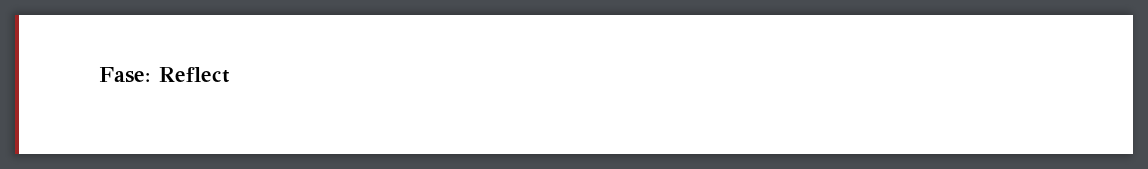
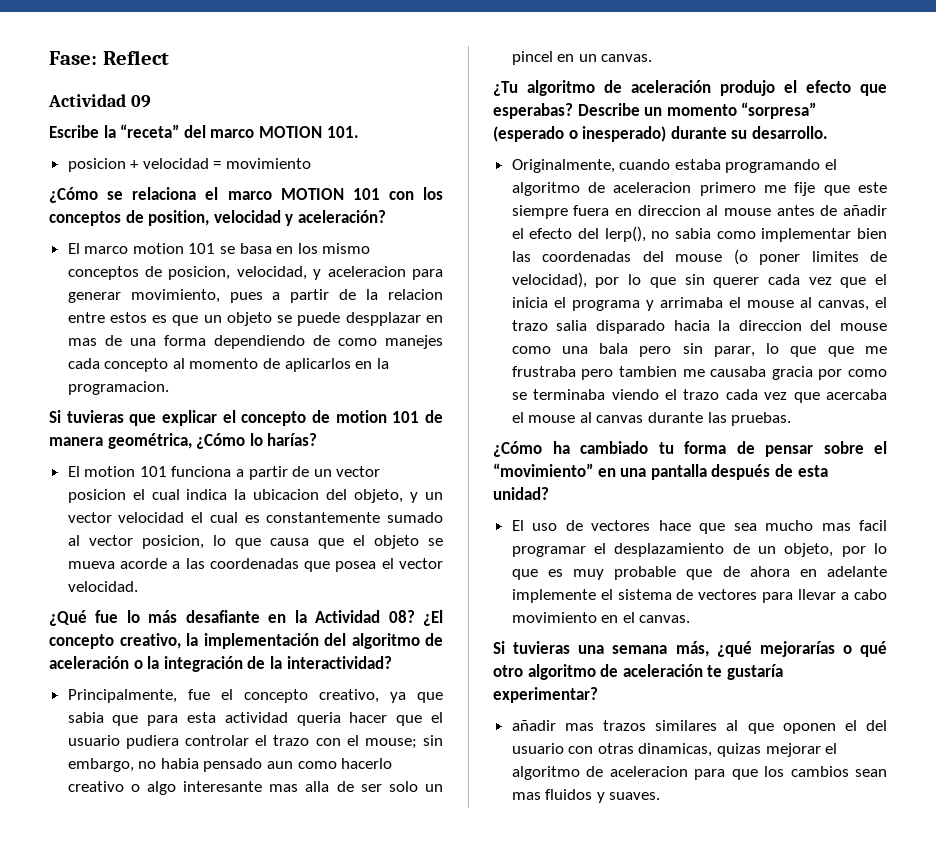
+ Actividad 09
+ Escribe la “receta” del marco MOTION 101.
+ posicion + velocidad = movimiento
+ ¿Cómo se relaciona el marco MOTION 101 con los conceptos de position, velocidad y aceleración?
+ El marco motion 101 se basa en los mismo conceptos de posicion, velocidad, y aceleracion para generar movimiento, pues a partir de la relacion entre estos es que un objeto se puede despplazar en mas de una forma dependiendo de como manejes cada concepto al momento de aplicarlos en la programacion.
+ Si tuvieras que explicar el concepto de motion 101 de manera geométrica, ¿Cómo lo harías?
+ El motion 101 funciona a partir de un vector posicion el cual indica la ubicacion del objeto, y un vector velocidad el cual es constantemente sumado al vector posicion, lo que causa que el objeto se mueva acorde a las coordenadas que posea el vector velocidad.
+ ¿Qué fue lo más desafiante en la Actividad 08? ¿El concepto creativo, la implementación del algoritmo de aceleración o la integración de la interactividad?
+ Principalmente, fue el concepto creativo, ya que sabia que para esta actividad queria hacer que el usuario pudiera controlar el trazo con el mouse; sin embargo, no habia pensado aun como hacerlo creativo o algo interesante mas alla de ser solo un pincel en un canvas.
+ ¿Tu algoritmo de aceleración produjo el efecto que esperabas? Describe un momento “sorpresa” (esperado o inesperado) durante su desarrollo.
+ Originalmente, cuando estaba programando el algoritmo de aceleracion primero me fije que este siempre fuera en direccion al mouse antes de añadir el efecto del lerp(), no sabia como implementar bien las coordenadas del mouse (o poner limites de velocidad), por lo que sin querer cada vez que el inicia el programa y arrimaba el mouse al canvas, el trazo salia disparado hacia la direccion del mouse como una bala pero sin parar, lo que que me frustraba pero tambien me causaba gracia por como se terminaba viendo el trazo cada vez que acercaba el mouse al canvas durante las pruebas.
+ ¿Cómo ha cambiado tu forma de pensar sobre el “movimiento” en una pantalla después de esta unidad?
+ El uso de vectores hace que sea mucho mas facil programar el desplazamiento de un objeto, por lo que es muy probable que de ahora en adelante implemente el sistema de vectores para llevar a cabo movimiento en el canvas.
+ Si tuvieras una semana más, ¿qué mejorarías o qué otro algoritmo de aceleración te gustaría experimentar?
+ añadir mas trazos similares al que oponen el del usuario con otras dinamicas, quizas mejorar el algoritmo de aceleracion para que los cambios sean mas fluidos y suaves.

